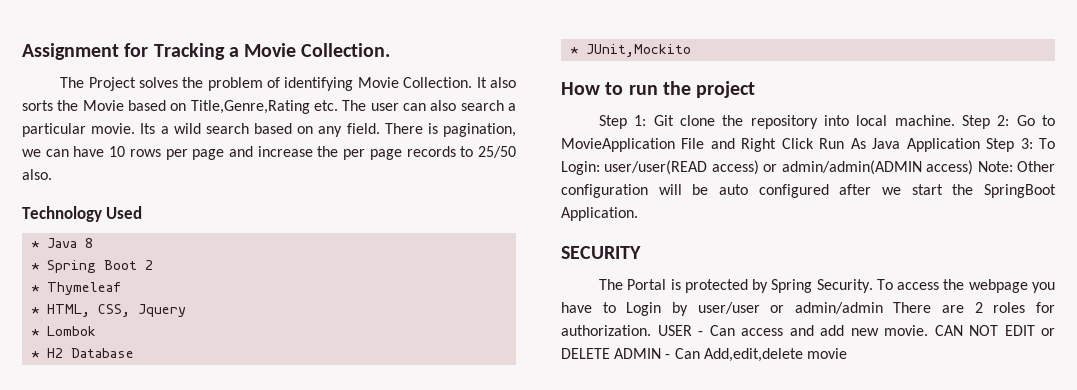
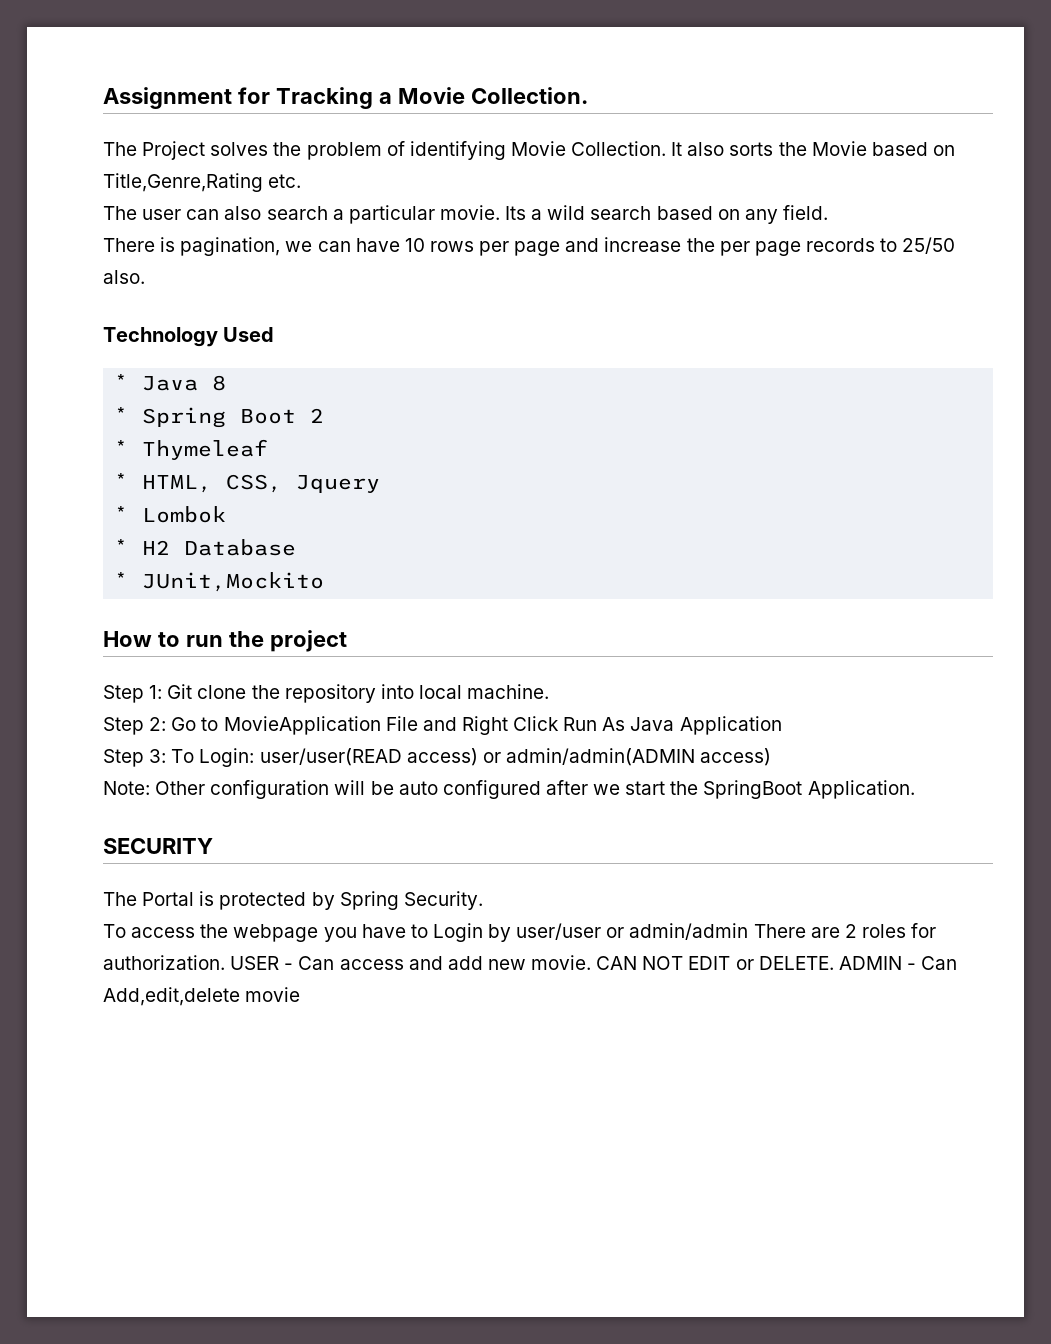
- It also sorts the Movie based on Title,Genre,Rating etc. The user can also search a particular movie.
+ It also sorts the Movie based on Title,Genre,Rating etc.
+ The user can also search a particular movie.
- Its a wild search based on any field. There is pagination, we can have 10 rows per page and increase the per page records to 25/50 also.
+ Its a wild search based on any field.
+ There is pagination, we can have 10 rows per page and increase the per page records to 25/50 also.
- Step 1: Git clone the repository into local machine. Step 2: Go to MovieApplication File and Right Click Run As Java Application Step 3: To Login: user/user(READ access) or admin/admin(ADMIN access) Note: Other configuration will be auto configured after we start the SpringBoot Application.
+ Step 1: Git clone the repository into local machine.
+ Step 2: Go to MovieApplication File and Right Click Run As Java Application
+ Step 3: To Login: user/user(READ access) or admin/admin(ADMIN access)
+ Note: Other configuration will be auto configured after we start the SpringBoot Application.
- The Portal is protected by Spring Security. To access the webpage you have to Login by user/user or admin/admin There are 2 roles for authorization.
+ The Portal is protected by Spring Security.
+ To access the webpage you have to Login by user/user or admin/admin There are 2 roles for authorization.
- CAN NOT EDIT or DELETE ADMIN - Can Add,edit,delete movie
+ CAN NOT EDIT or DELETE. ADMIN - Can Add,edit,delete movie

